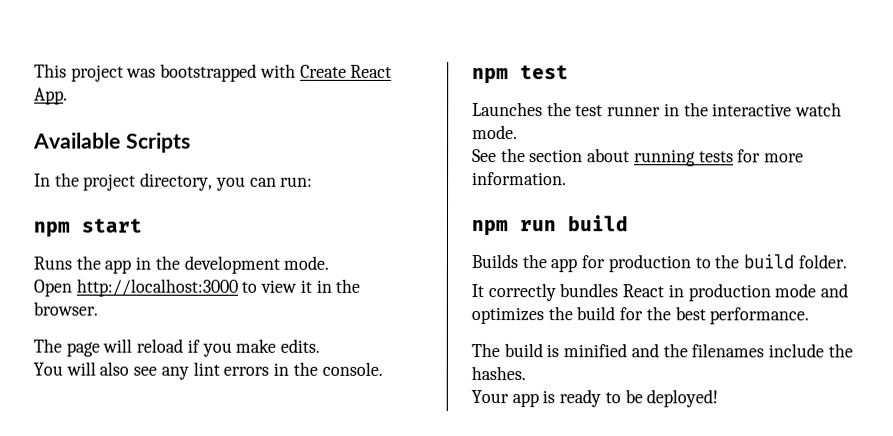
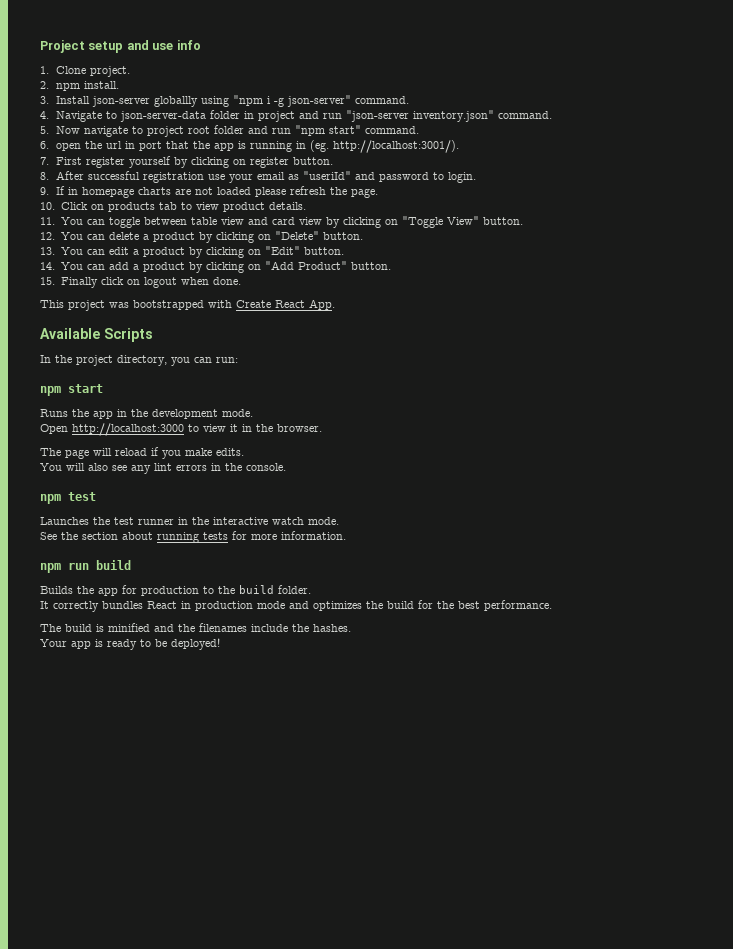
+ Project setup and use info
+ 1. Clone project.
+ 2. npm install.
+ 3. Install json-server globallly using "npm i -g json-server" command.
+ 4. Navigate to json-server-data folder in project and run "json-server inventory.json" command.
+ 5. Now navigate to project root folder and run "npm start" command.
+ 6. open the url in port that the app is running in (eg. http://localhost:3001/).
+ 7. First register yourself by clicking on register button.
+ 8. After successful registration use your email as "useriId" and password to login.
+ 9. If in homepage charts are not loaded please refresh the page.
+ 10. Click on products tab to view product details.
+ 11. You can toggle between table view and card view by clicking on "Toggle View" button.
+ 12. You can delete a product by clicking on "Delete" button.
+ 13. You can edit a product by clicking on "Edit" button.
+ 14. You can add a product by clicking on "Add Product" button.
+ 15. Finally click on logout when done.

